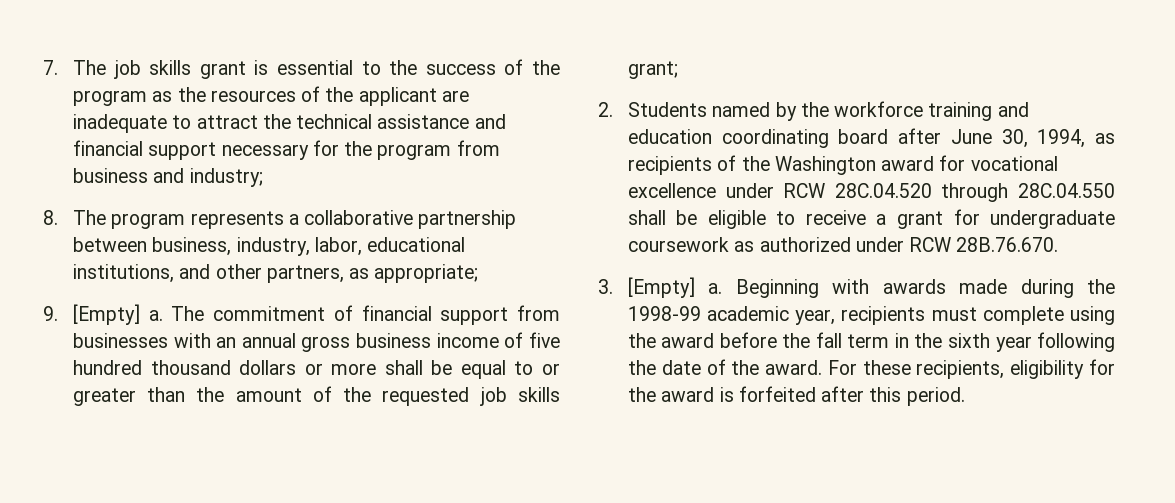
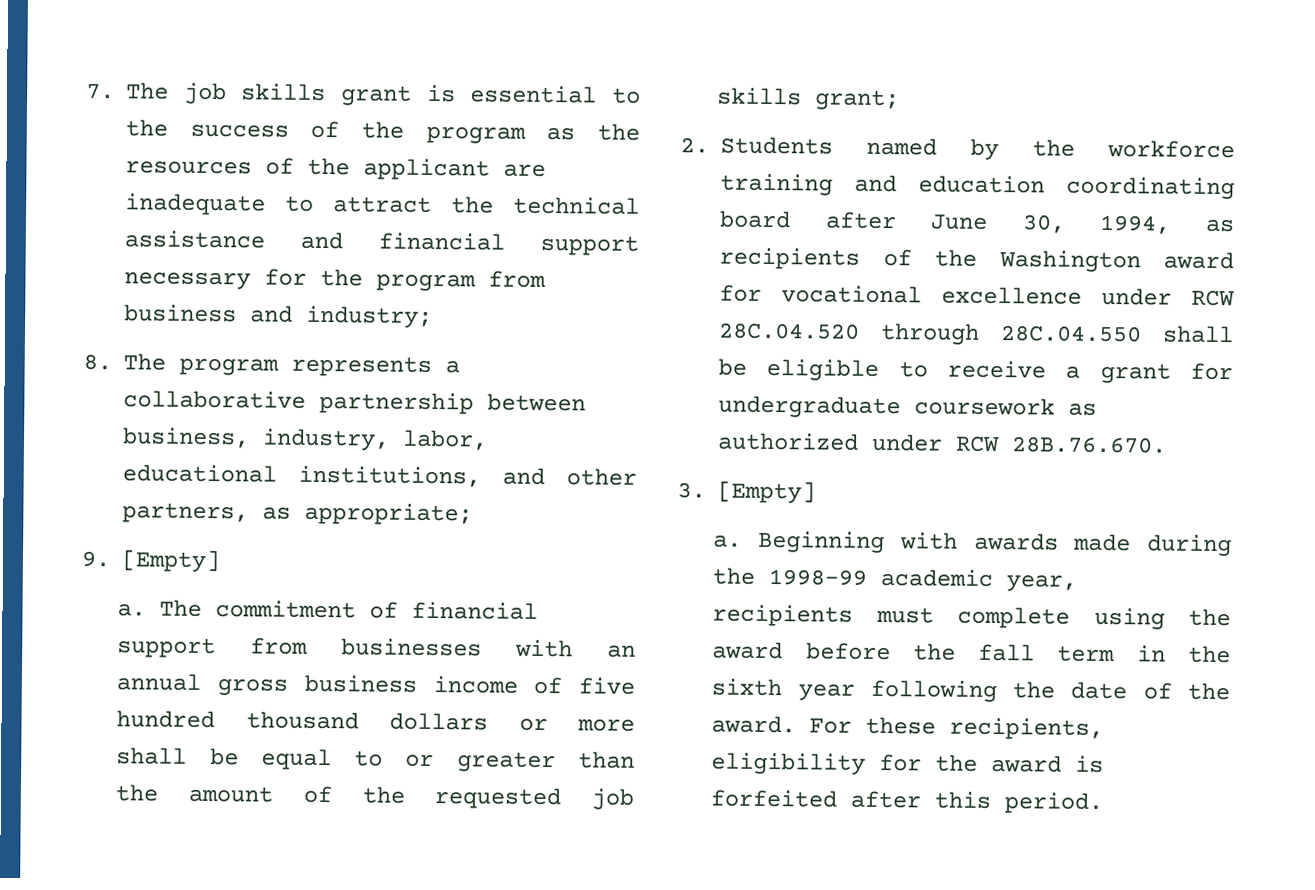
- 9. [Empty] a.
+ 9. [Empty]
+ a.
- 3. [Empty] a.
+ 3. [Empty]
+ a.

